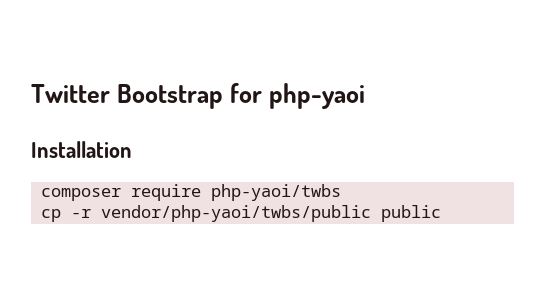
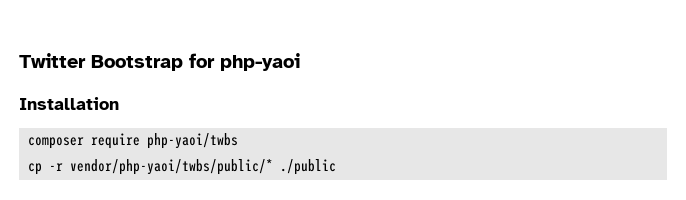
- cp -r vendor/php-yaoi/twbs/public public
+ cp -r vendor/php-yaoi/twbs/public/* ./public

